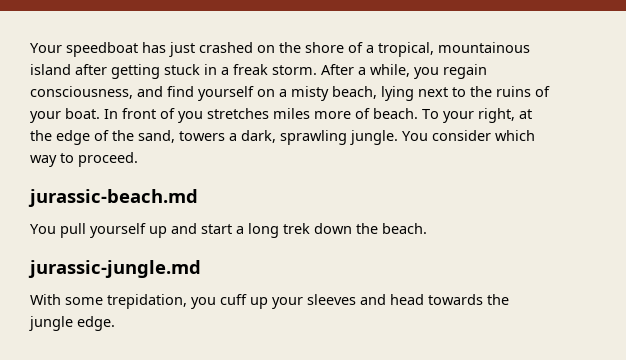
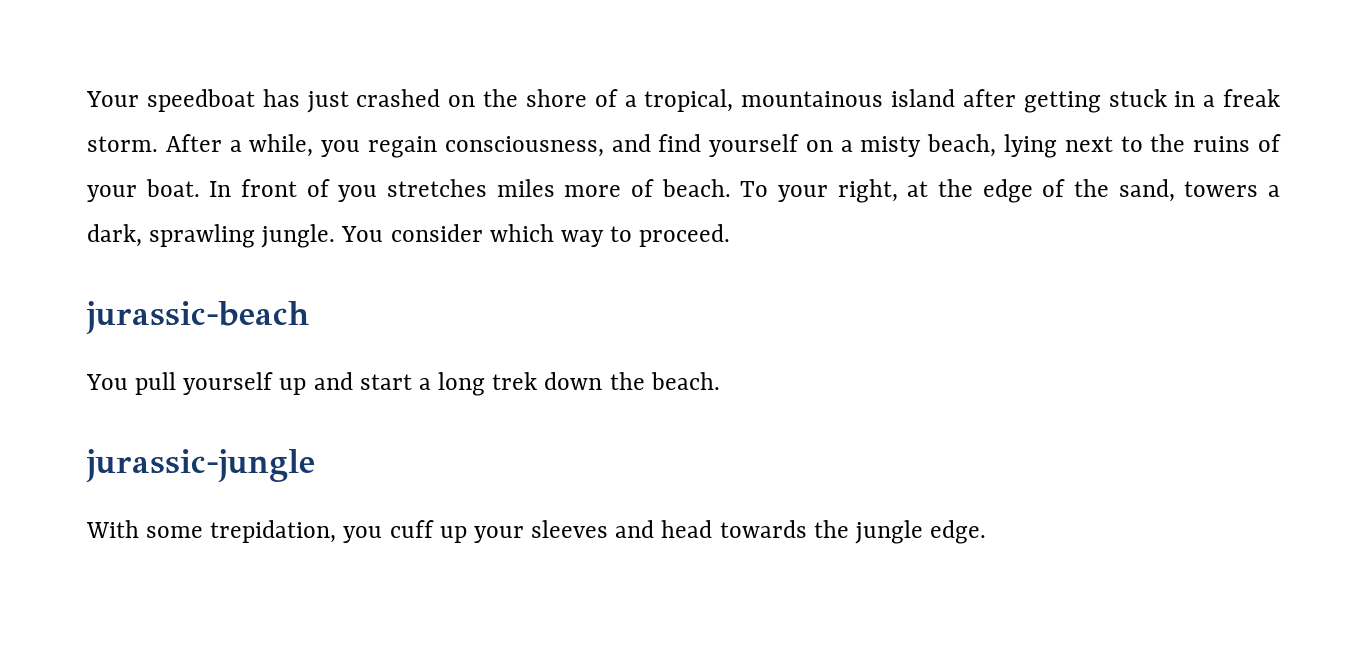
- jurassic-beach.md
+ jurassic-beach
- jurassic-jungle.md
+ jurassic-jungle

